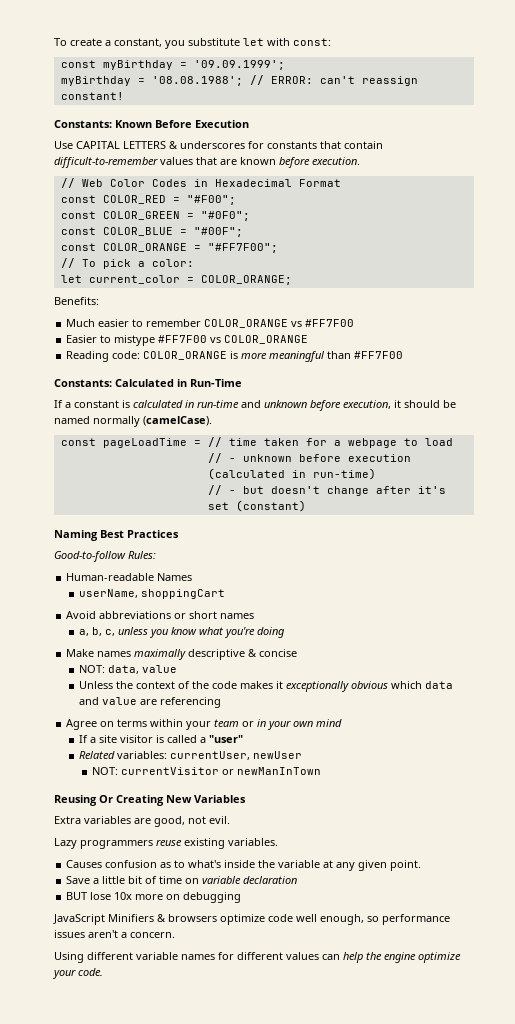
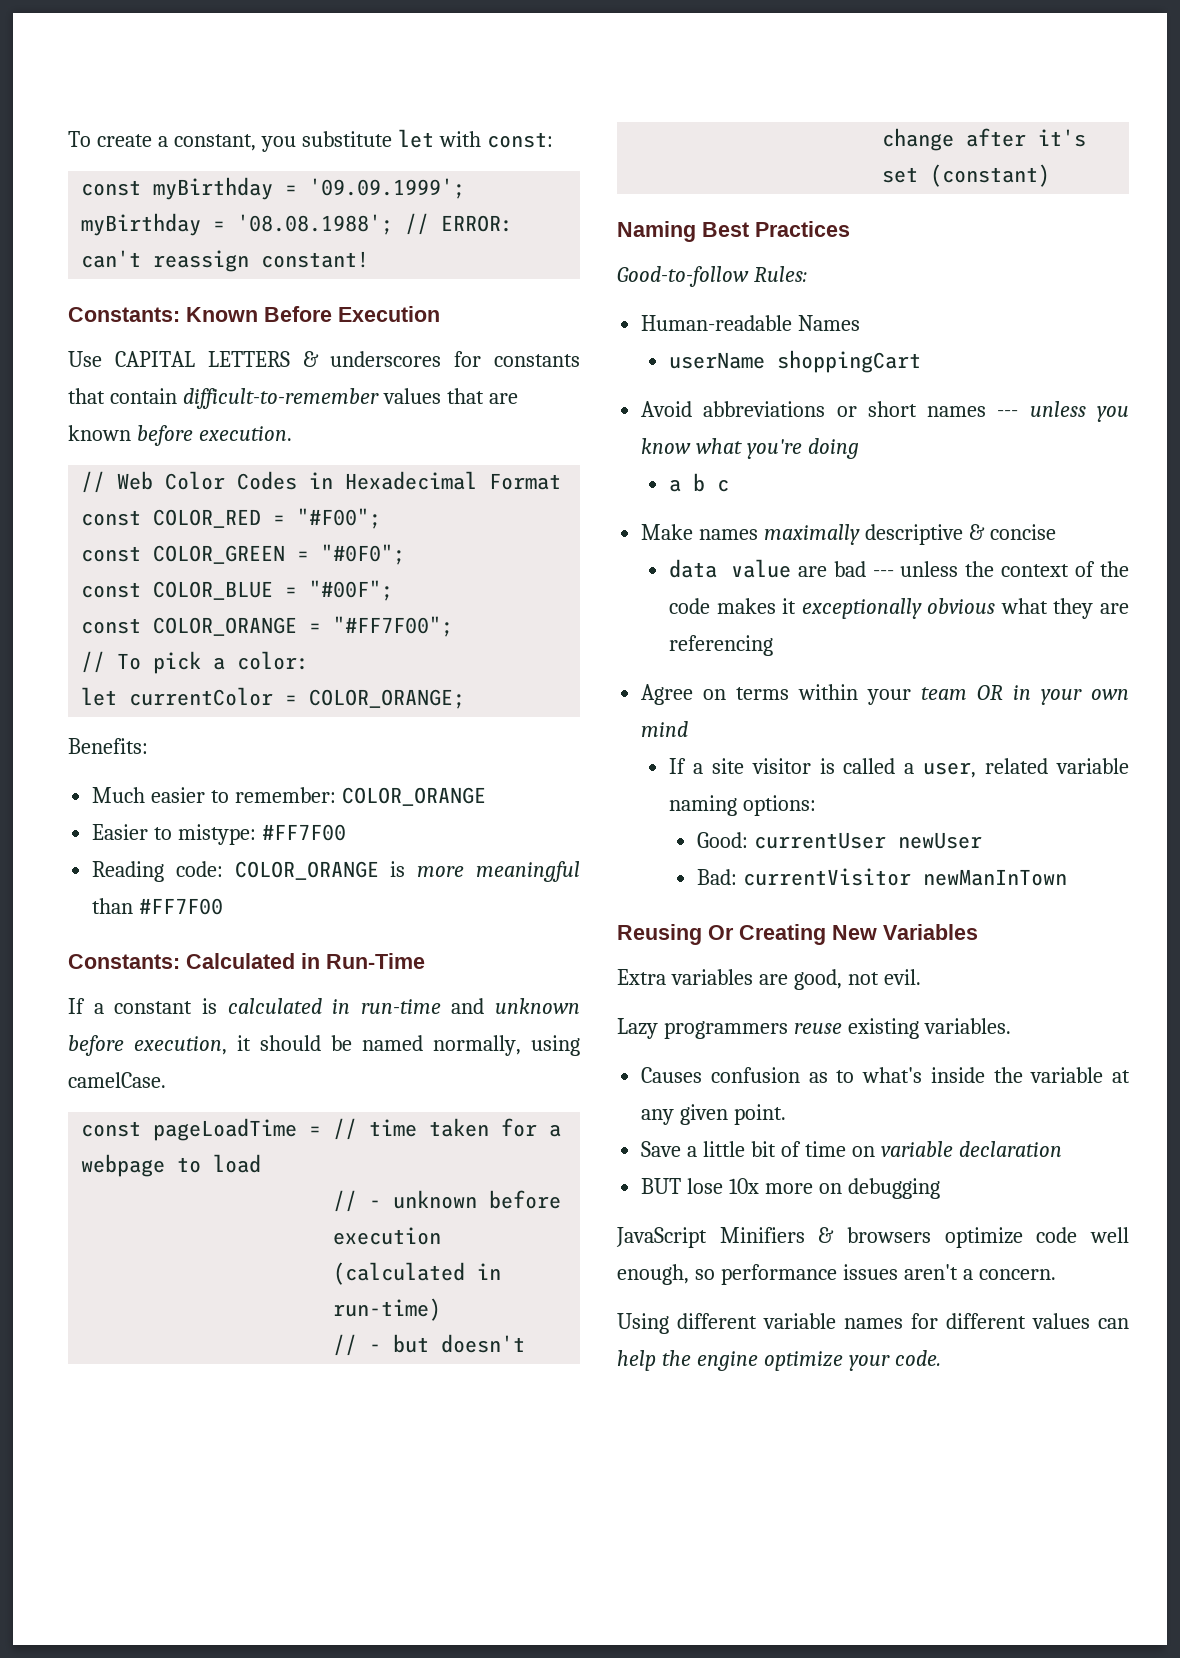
- let current_color = COLOR_ORANGE;
+ let currentColor = COLOR_ORANGE;
- Much easier to remember COLOR_ORANGE vs #FF7F00
+ Much easier to remember: COLOR_ORANGE
- Easier to mistype #FF7F00 vs COLOR_ORANGE
+ Easier to mistype: #FF7F00
- If a constant is calculated in run-time and unknown before execution, it should be named normally (camelCase).
+ If a constant is calculated in run-time and unknown before execution, it should be named normally, using camelCase.
- userName, shoppingCart
+ userName shoppingCart
- Avoid abbreviations or short names
- a, b, c, unless you know what you're doing
+ Avoid abbreviations or short names --- unless you know what you're doing
+ a b c
- NOT: data, value
- Unless the context of the code makes it exceptionally obvious which data and value are referencing
+ data value are bad --- unless the context of the code makes it exceptionally obvious what they are referencing
- Agree on terms within your team or in your own mind
+ Agree on terms within your team OR in your own mind
- If a site visitor is called a "user"
- Related variables: currentUser, newUser
- NOT: currentVisitor or newManInTown
+ If a site visitor is called a user, related variable naming options:
+ Good: currentUser newUser
+ Bad: currentVisitor newManInTown

